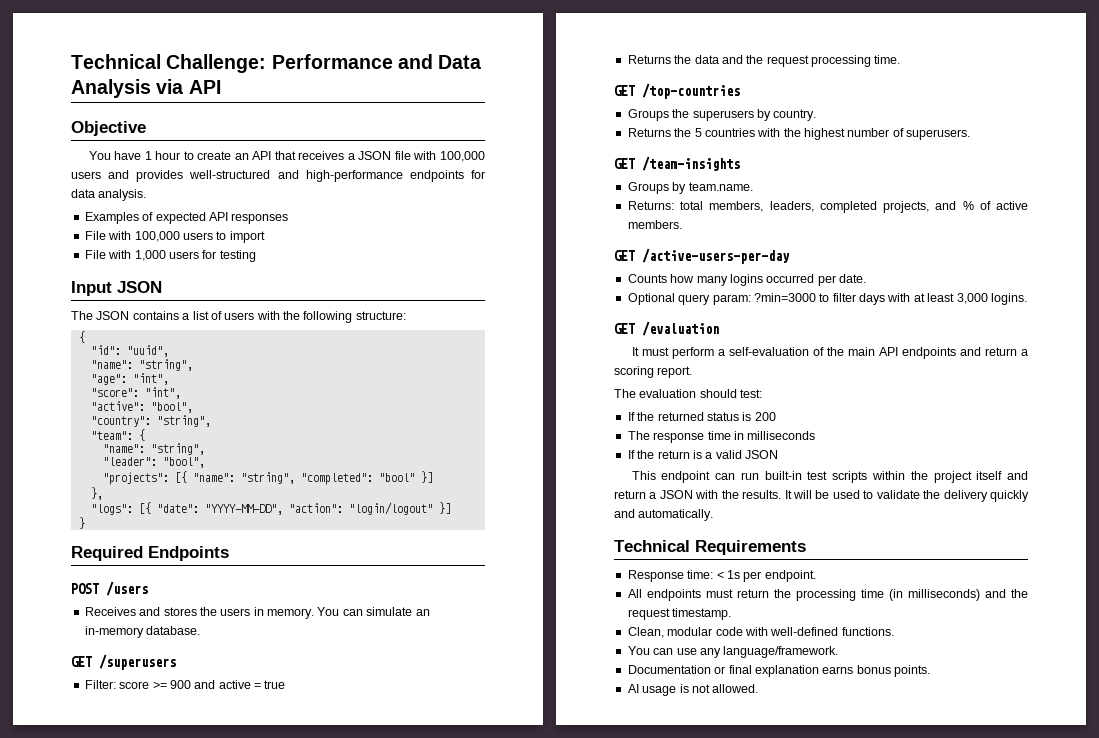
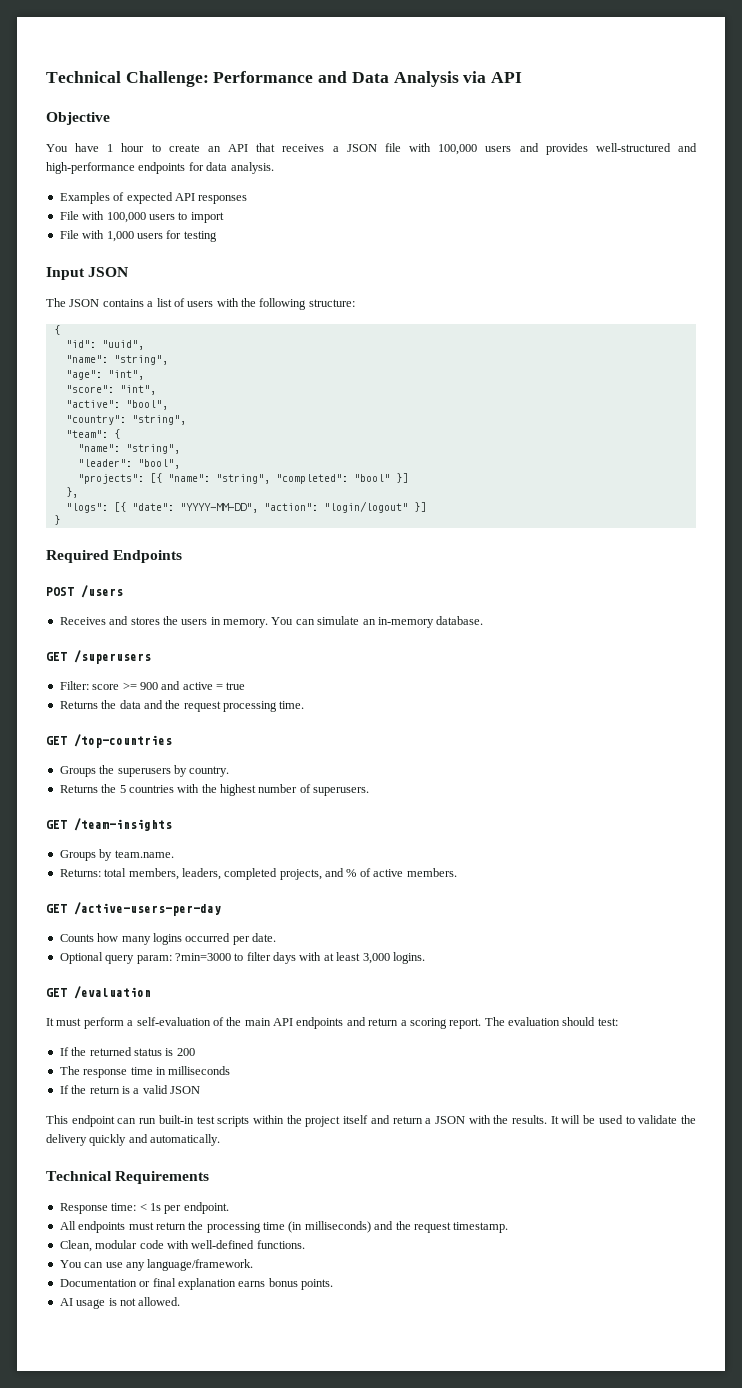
- It must perform a self-evaluation of the main API endpoints and return a scoring report.
- The evaluation should test:
+ It must perform a self-evaluation of the main API endpoints and return a scoring report. The evaluation should test:

